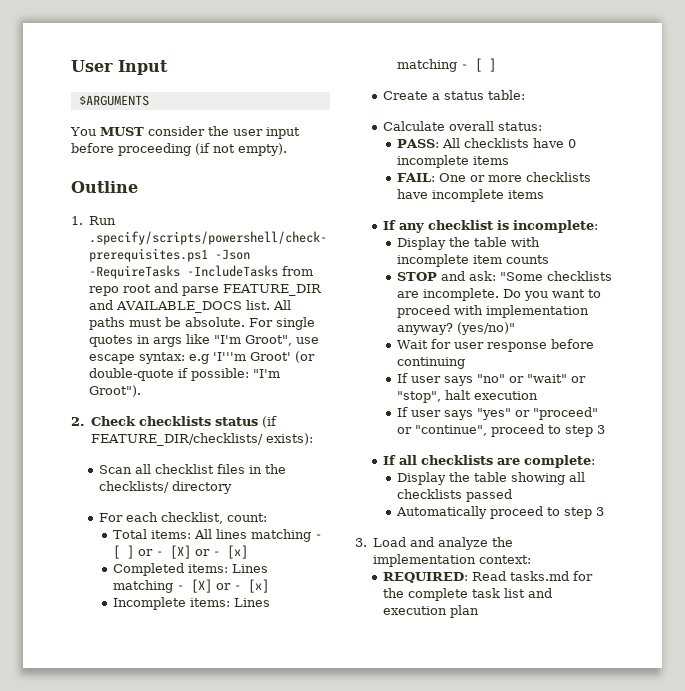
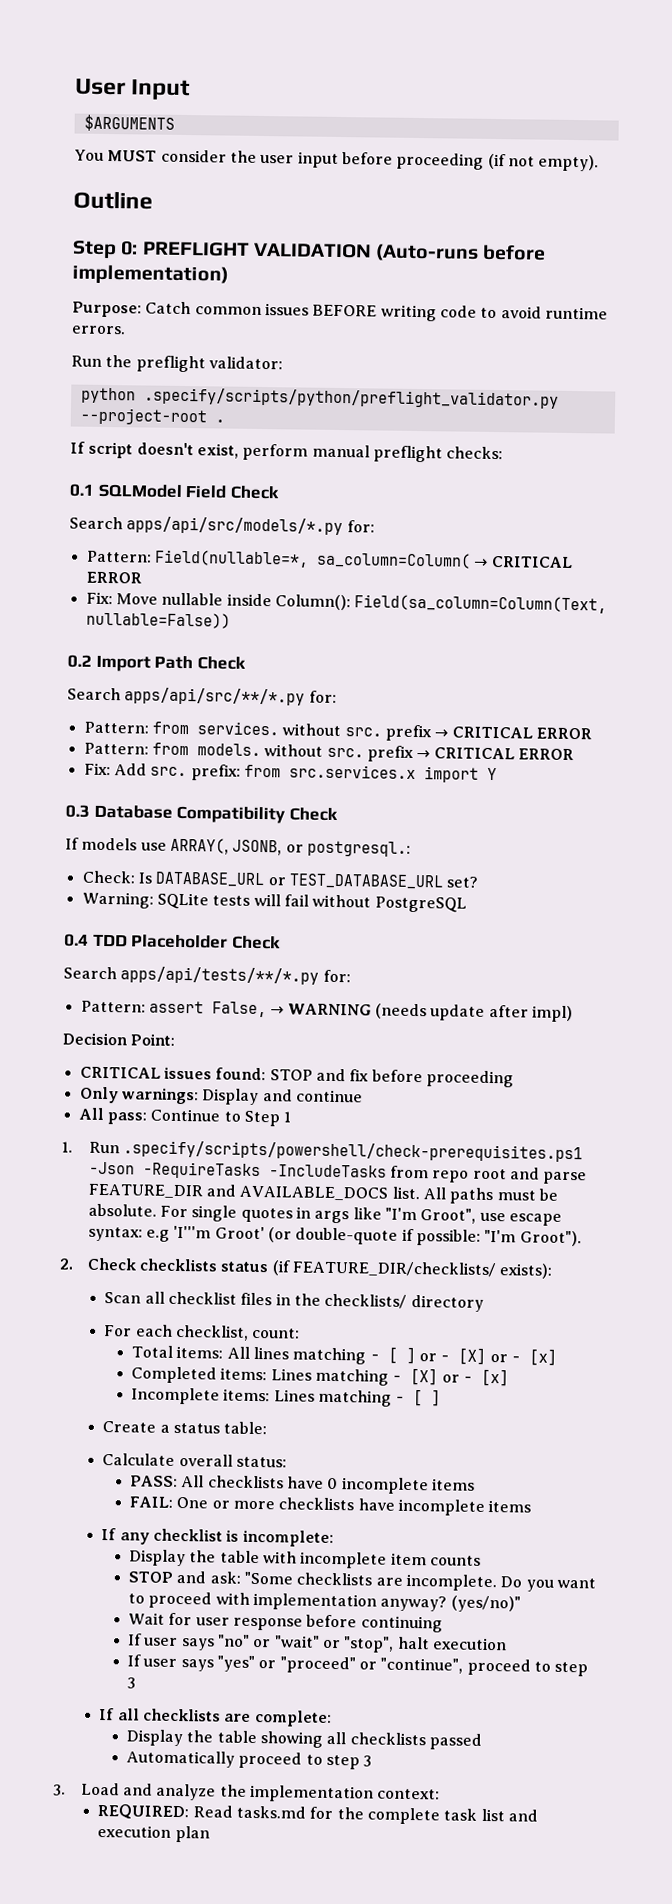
+ Step 0: PREFLIGHT VALIDATION (Auto-runs before implementation)
+ Purpose: Catch common issues BEFORE writing code to avoid runtime errors.
+ Run the preflight validator:
+ python .specify/scripts/python/preflight_validator.py --project-root .
+ If script doesn't exist, perform manual preflight checks:
+ 0.1 SQLModel Field Check
+ Search apps/api/src/models/*.py for:
+ Pattern: Field(nullable=*, sa_column=Column( → CRITICAL ERROR
+ Fix: Move nullable inside Column(): Field(sa_column=Column(Text, nullable=False))
+ 0.2 Import Path Check
+ Search apps/api/src/**/*.py for:
+ Pattern: from services. without src. prefix → CRITICAL ERROR
+ Pattern: from models. without src. prefix → CRITICAL ERROR
+ Fix: Add src. prefix: from src.services.x import Y
+ 0.3 Database Compatibility Check
+ If models use ARRAY(, JSONB, or postgresql.:
+ Check: Is DATABASE_URL or TEST_DATABASE_URL set?
+ Warning: SQLite tests will fail without PostgreSQL
+ 0.4 TDD Placeholder Check
+ Search apps/api/tests/**/*.py for:
+ Pattern: assert False, → WARNING (needs update after impl)
+ Decision Point:
+ CRITICAL issues found: STOP and fix before proceeding
+ Only warnings: Display and continue
+ All pass: Continue to Step 1

